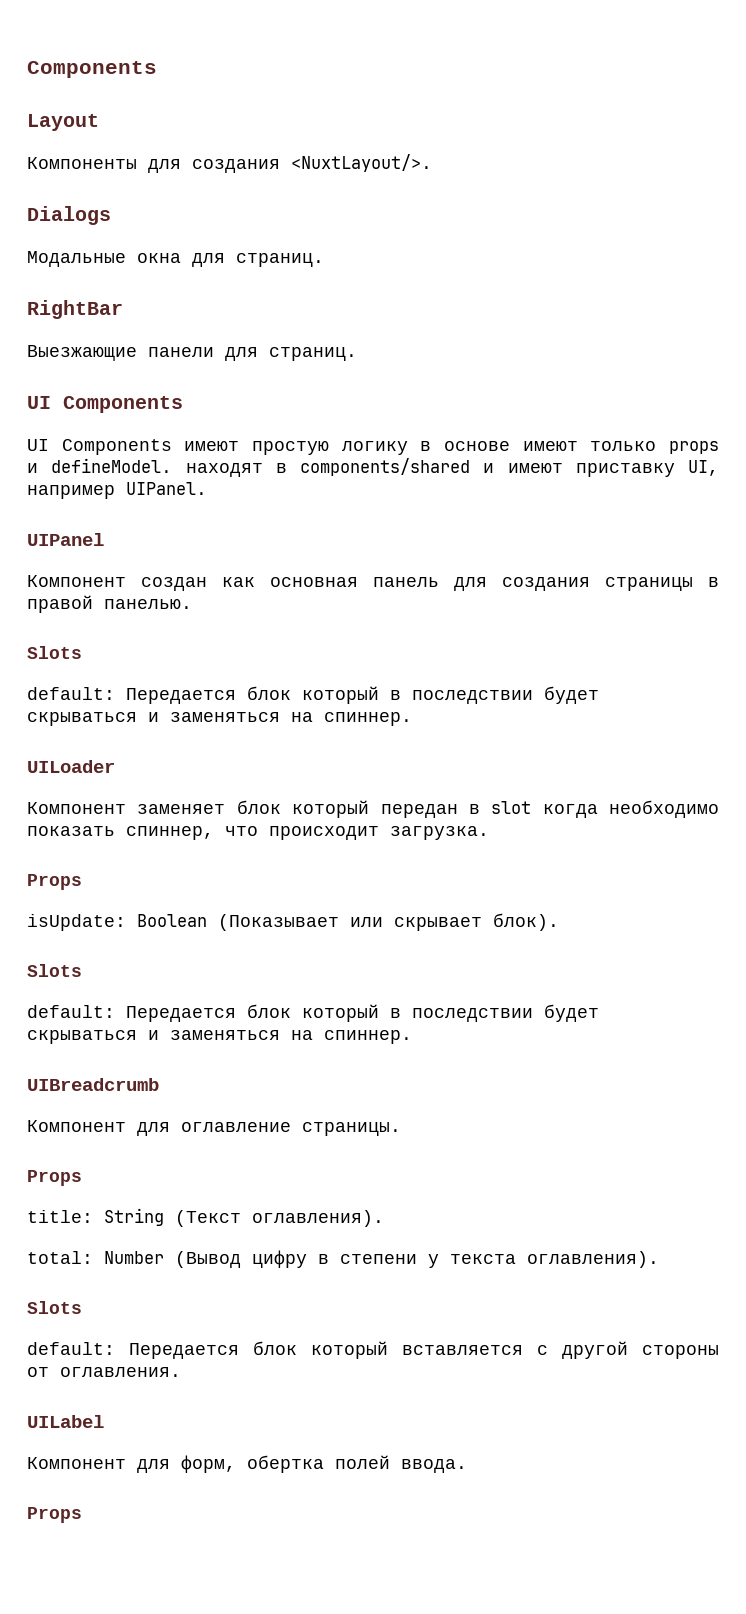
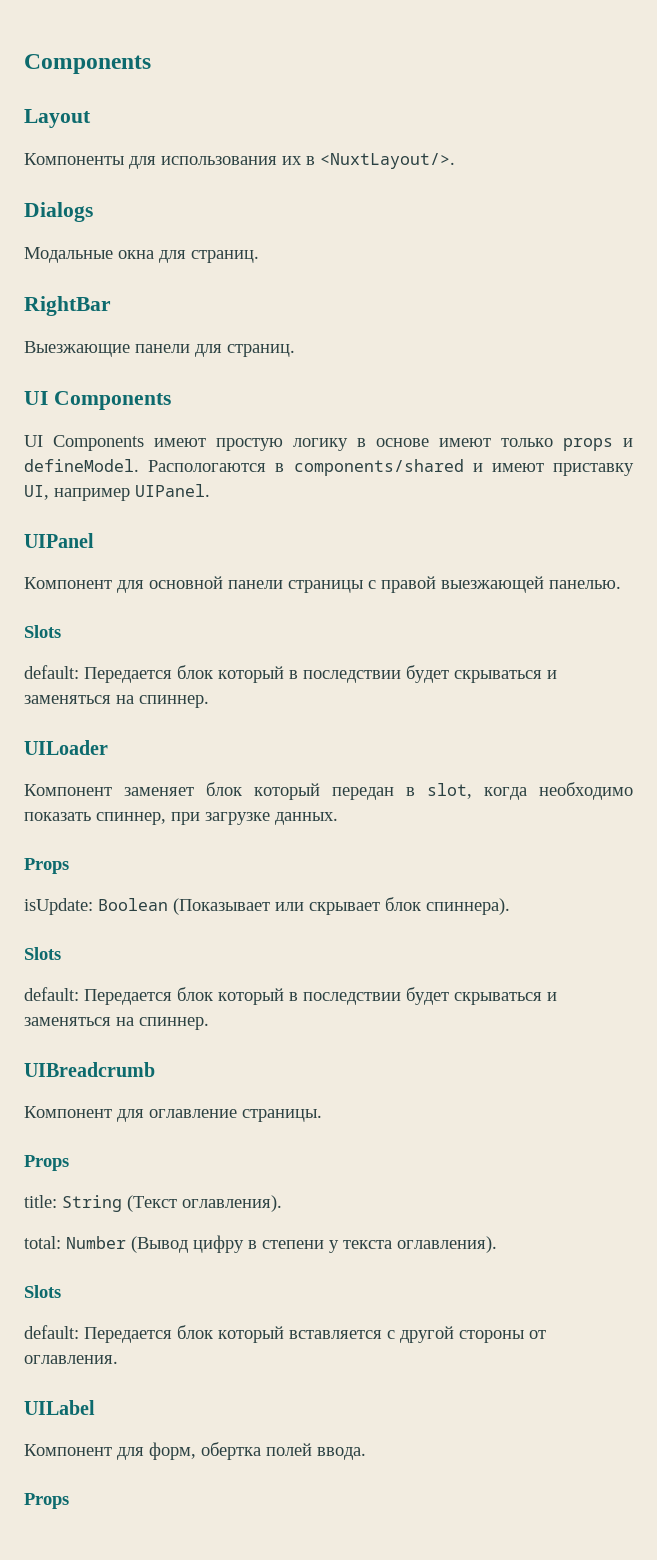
- Компоненты для создания <NuxtLayout/>.
+ Компоненты для использования их в <NuxtLayout/>.
- UI Components имеют простую логику в основе имеют только props и defineModel. находят в components/shared и имеют приставку UI, например UIPanel.
+ UI Components имеют простую логику в основе имеют только props и defineModel. Распологаются в components/shared и имеют приставку UI, например UIPanel.
- Компонент создан как основная панель для создания страницы в правой панелью.
+ Компонент для основной панели страницы с правой выезжающей панелью.
- Компонент заменяет блок который передан в slot когда необходимо показать спиннер, что происходит загрузка.
+ Компонент заменяет блок который передан в slot, когда необходимо показать спиннер, при загрузке данных.
- isUpdate: Boolean (Показывает или скрывает блок).
+ isUpdate: Boolean (Показывает или скрывает блок спиннера).

